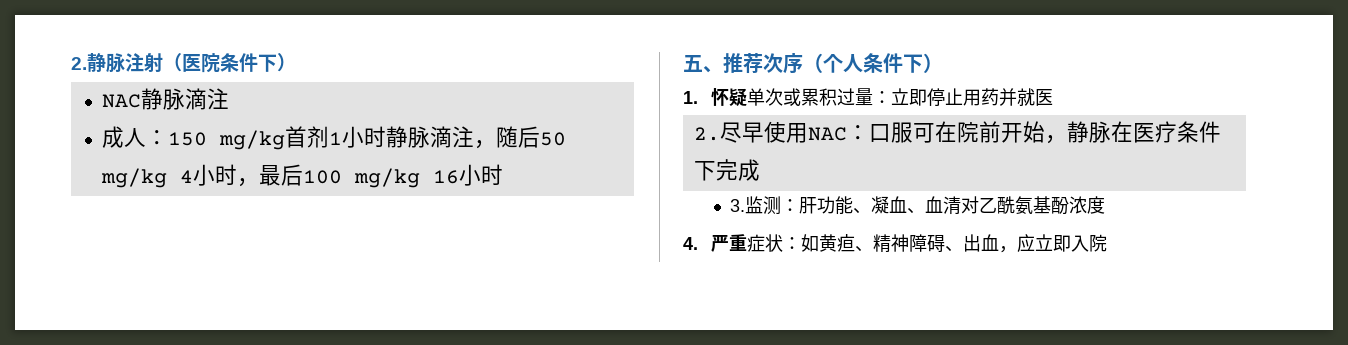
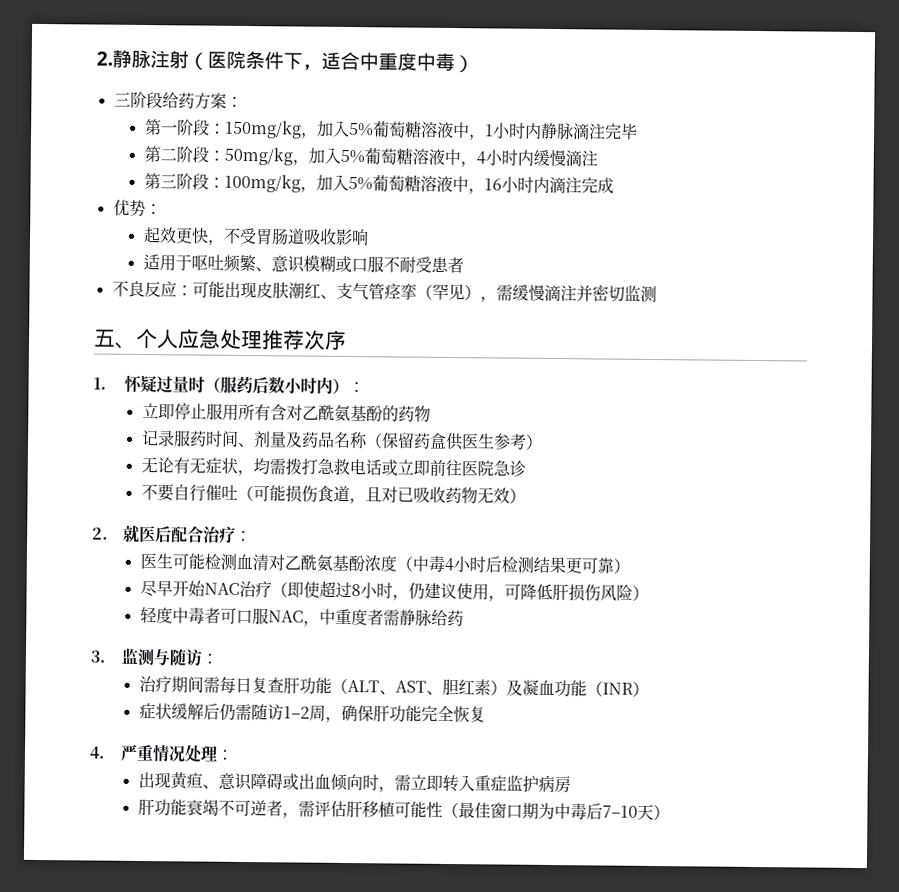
- 2.静脉注射（医院条件下）
- NAC静脉滴注
- 成人：150 mg/kg首剂1小时静脉滴注，随后50 mg/kg 4小时，最后100 mg/kg 16小时
- 五、推荐次序（个人条件下）
+ 2.静脉注射（医院条件下，适合中重度中毒）
+ 三阶段给药方案：
+ 第一阶段：150mg/kg，加入5%葡萄糖溶液中，1小时内静脉滴注完毕
+ 第二阶段：50mg/kg，加入5%葡萄糖溶液中，4小时内缓慢滴注
+ 第三阶段：100mg/kg，加入5%葡萄糖溶液中，16小时内滴注完成
+ 优势：
+ 起效更快，不受胃肠道吸收影响
+ 适用于呕吐频繁、意识模糊或口服不耐受患者
+ 不良反应：可能出现皮肤潮红、支气管痉挛（罕见），需缓慢滴注并密切监测
+ 五、个人应急处理推荐次序
- 1.怀疑单次或累积过量：立即停止用药并就医
- 2.尽早使用NAC：口服可在院前开始，静脉在医疗条件下完成
- 3.监测：肝功能、凝血、血清对乙酰氨基酚浓度
+ 1.怀疑过量时（服药后数小时内）：
+ 立即停止服用所有含对乙酰氨基酚的药物
+ 记录服药时间、剂量及药品名称（保留药盒供医生参考）
+ 无论有无症状，均需拨打急救电话或立即前往医院急诊
+ 不要自行催吐（可能损伤食道，且对已吸收药物无效）
+ 2.就医后配合治疗：
+ 医生可能检测血清对乙酰氨基酚浓度（中毒4小时后检测结果更可靠）
+ 尽早开始NAC治疗（即使超过8小时，仍建议使用，可降低肝损伤风险）
+ 轻度中毒者可口服NAC，中重度者需静脉给药
+ 3.监测与随访：
+ 治疗期间需每日复查肝功能（ALT、AST、胆红素）及凝血功能（INR）
+ 症状缓解后仍需随访1–2周，确保肝功能完全恢复
- 4.严重症状：如黄疸、精神障碍、出血，应立即入院
+ 4.严重情况处理：
+ 出现黄疸、意识障碍或出血倾向时，需立即转入重症监护病房
+ 肝功能衰竭不可逆者，需评估肝移植可能性（最佳窗口期为中毒后7–10天）

